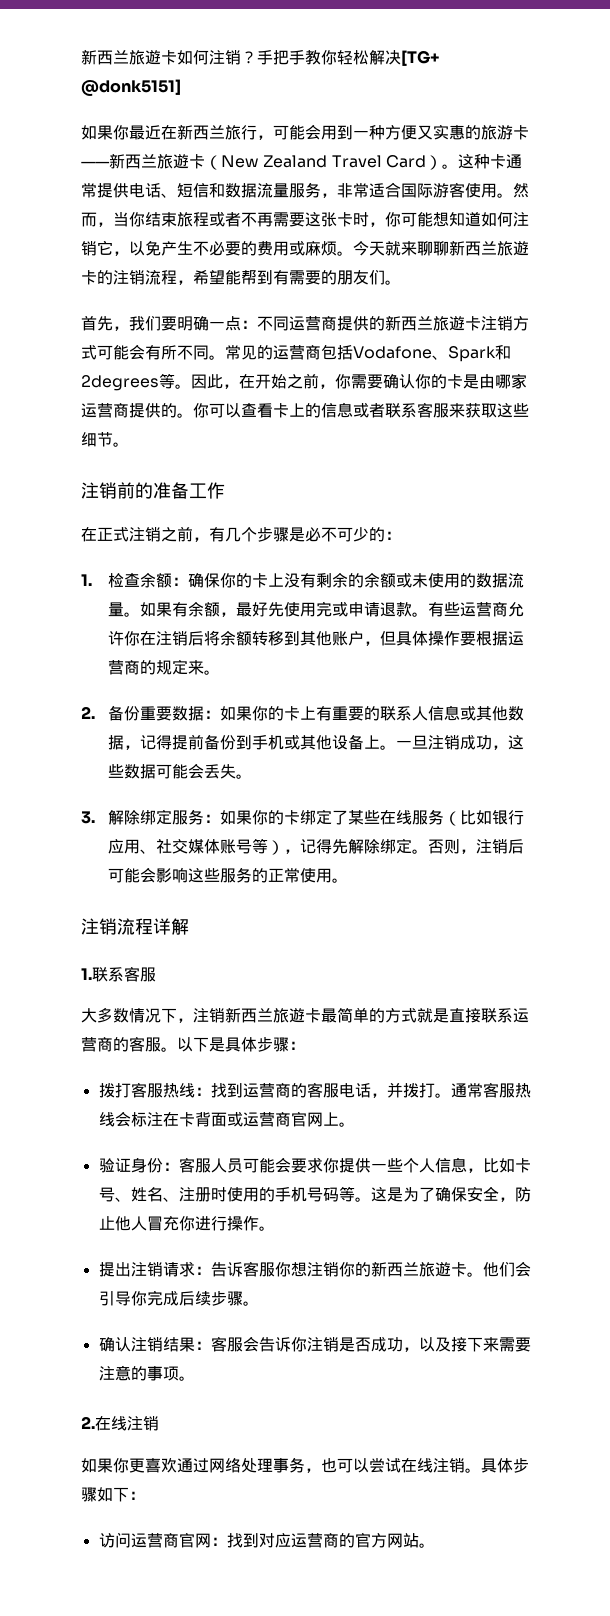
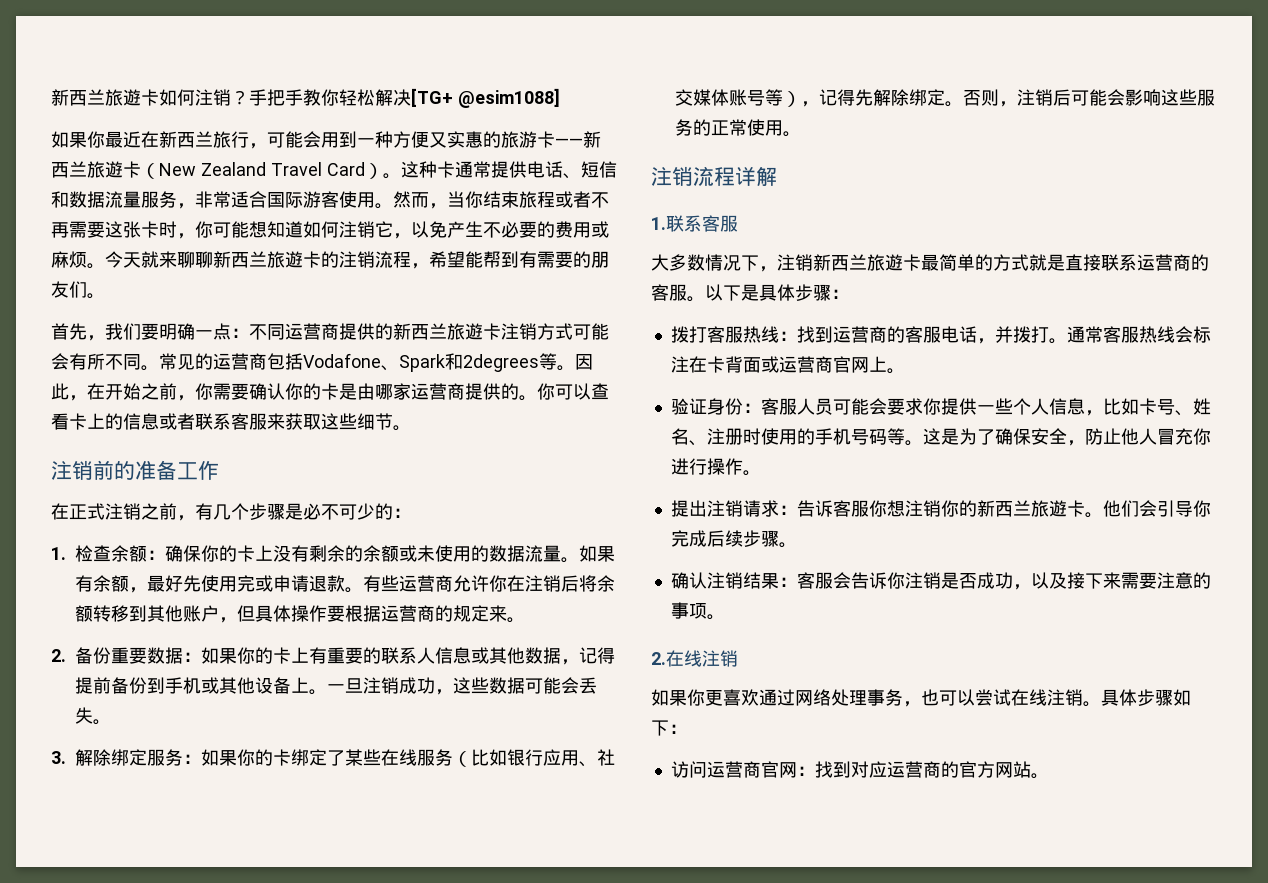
- 手把手教你轻松解决[TG+ @donk5151]
+ 手把手教你轻松解决[TG+ @esim1088]

